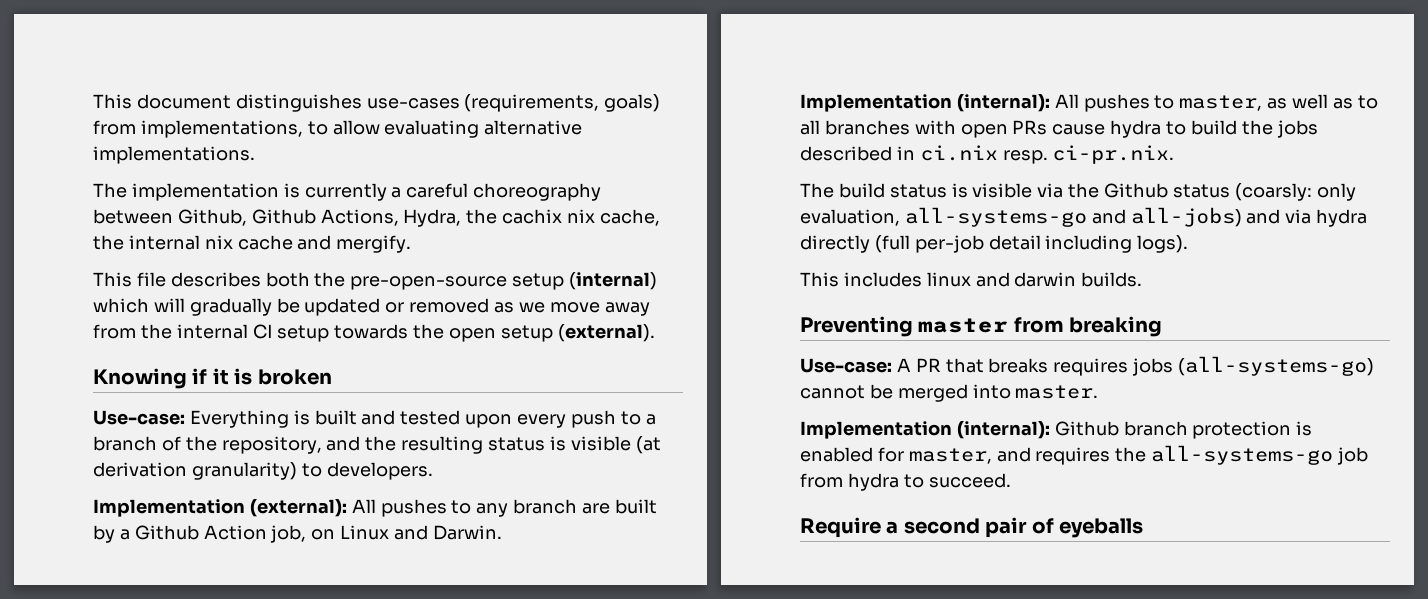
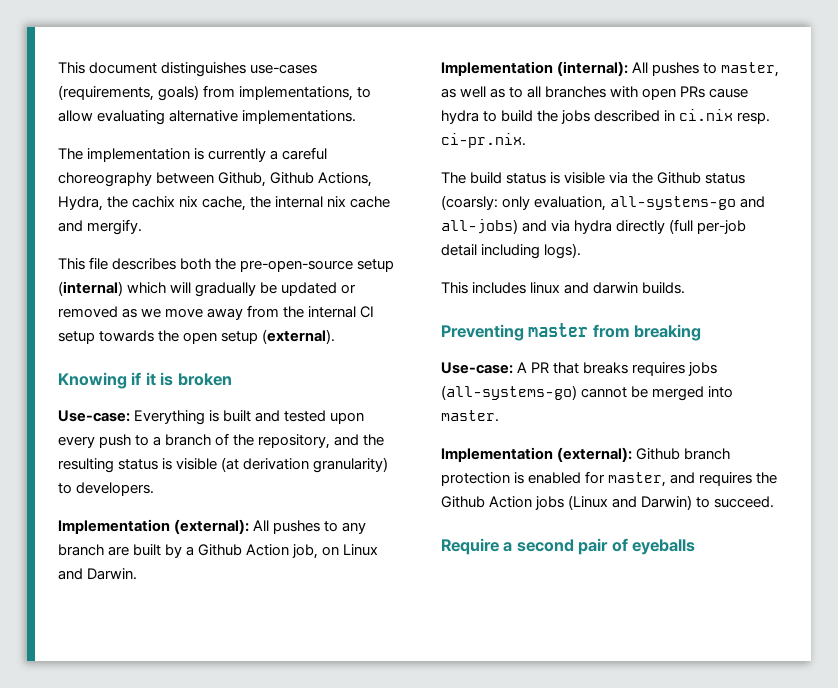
- Implementation (internal): Github branch protection is enabled for master, and requires the all-systems-go job from hydra to succeed.
+ Implementation (external): Github branch protection is enabled for master, and requires the Github Action jobs (Linux and Darwin) to succeed.

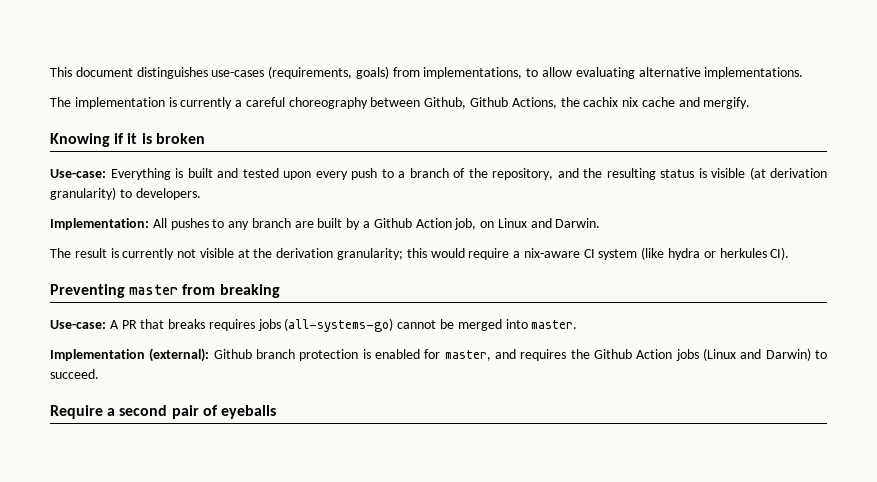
- The implementation is currently a careful choreography between Github, Github Actions, Hydra, the cachix nix cache, the internal nix cache and mergify.
+ The implementation is currently a careful choreography between Github, Github Actions, the cachix nix cache and mergify.
- This file describes both the pre-open-source setup (internal) which will gradually be updated or removed as we move away from the internal CI setup towards the open setup (external).
- Implementation (external): All pushes to any branch are built by a Github Action job, on Linux and Darwin.
+ Implementation: All pushes to any branch are built by a Github Action job, on Linux and Darwin.
- Implementation (internal): All pushes to master, as well as to all branches with open PRs cause hydra to build the jobs described in ci.nix resp. ci-pr.nix.
- The build status is visible via the Github status (coarsly: only evaluation, all-systems-go and all-jobs) and via hydra directly (full per-job detail including logs).
- This includes linux and darwin builds.
+ The result is currently not visible at the derivation granularity; this would require a nix-aware CI system (like hydra or herkules CI).

